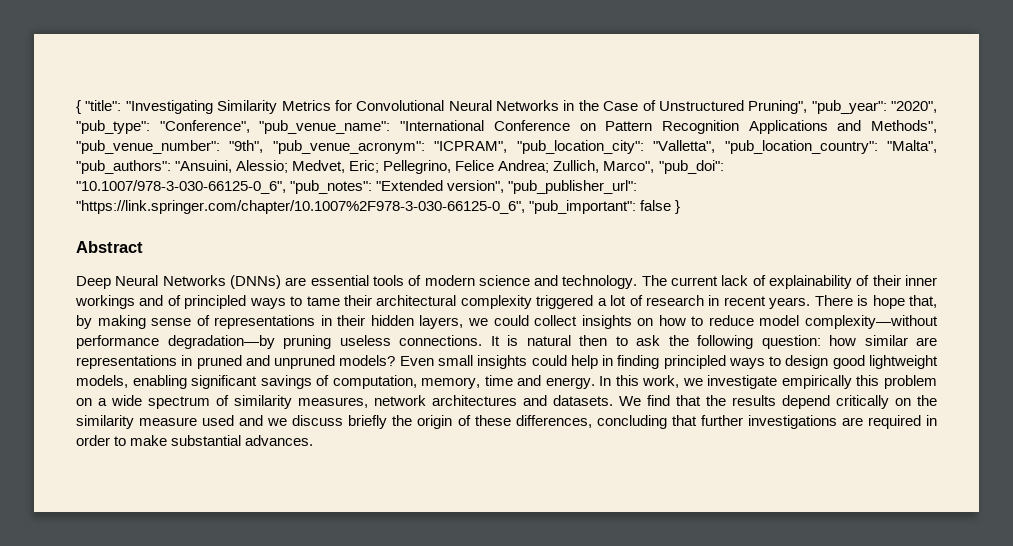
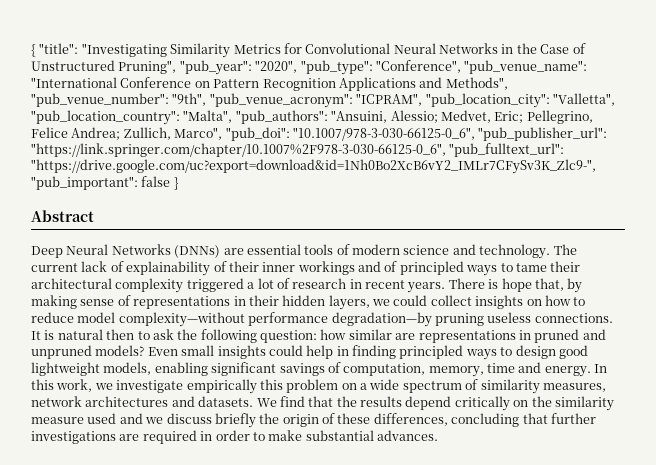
- { "title": "Investigating Similarity Metrics for Convolutional Neural Networks in the Case of Unstructured Pruning", "pub_year": "2020", "pub_type": "Conference", "pub_venue_name": "International Conference on Pattern Recognition Applications and Methods", "pub_venue_number": "9th", "pub_venue_acronym": "ICPRAM", "pub_location_city": "Valletta", "pub_location_country": "Malta", "pub_authors": "Ansuini, Alessio; Medvet, Eric; Pellegrino, Felice Andrea; Zullich, Marco", "pub_doi": "10.1007/978-3-030-66125-0_6", "pub_notes": "Extended version", "pub_publisher_url": "https://link.springer.com/chapter/10.1007%2F978-3-030-66125-0_6", "pub_important": false }
+ { "title": "Investigating Similarity Metrics for Convolutional Neural Networks in the Case of Unstructured Pruning", "pub_year": "2020", "pub_type": "Conference", "pub_venue_name": "International Conference on Pattern Recognition Applications and Methods", "pub_venue_number": "9th", "pub_venue_acronym": "ICPRAM", "pub_location_city": "Valletta", "pub_location_country": "Malta", "pub_authors": "Ansuini, Alessio; Medvet, Eric; Pellegrino, Felice Andrea; Zullich, Marco", "pub_doi": "10.1007/978-3-030-66125-0_6", "pub_publisher_url": "https://link.springer.com/chapter/10.1007%2F978-3-030-66125-0_6", "pub_fulltext_url": "https://drive.google.com/uc?export=download&id=1Nh0Bo2XcB6vY2_IMLr7CFySv3K_Zlc9-", "pub_important": false }

